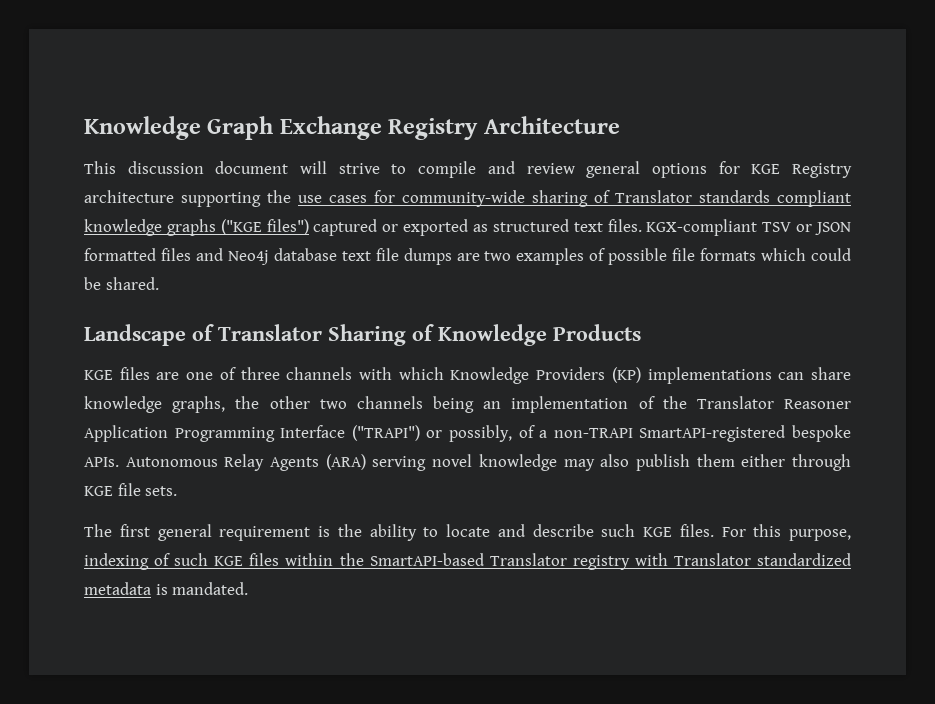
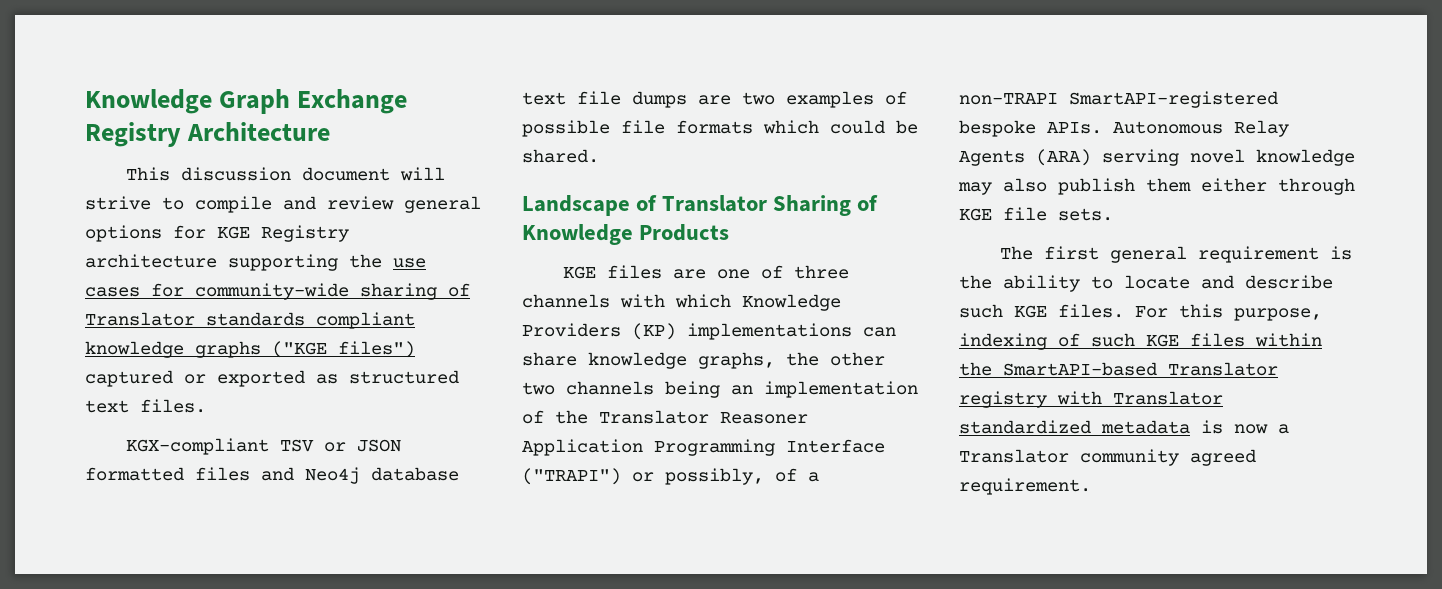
- This discussion document will strive to compile and review general options for KGE Registry architecture supporting the use cases for community-wide sharing of Translator standards compliant knowledge graphs ("KGE files") captured or exported as structured text files. KGX-compliant TSV or JSON formatted files and Neo4j database text file dumps are two examples of possible file formats which could be shared.
+ This discussion document will strive to compile and review general options for KGE Registry architecture supporting the use cases for community-wide sharing of Translator standards compliant knowledge graphs ("KGE files") captured or exported as structured text files.
+ KGX-compliant TSV or JSON formatted files and Neo4j database text file dumps are two examples of possible file formats which could be shared.
- For this purpose, indexing of such KGE files within the SmartAPI-based Translator registry with Translator standardized metadata is mandated.
+ For this purpose, indexing of such KGE files within the SmartAPI-based Translator registry with Translator standardized metadata is now a Translator community agreed requirement.

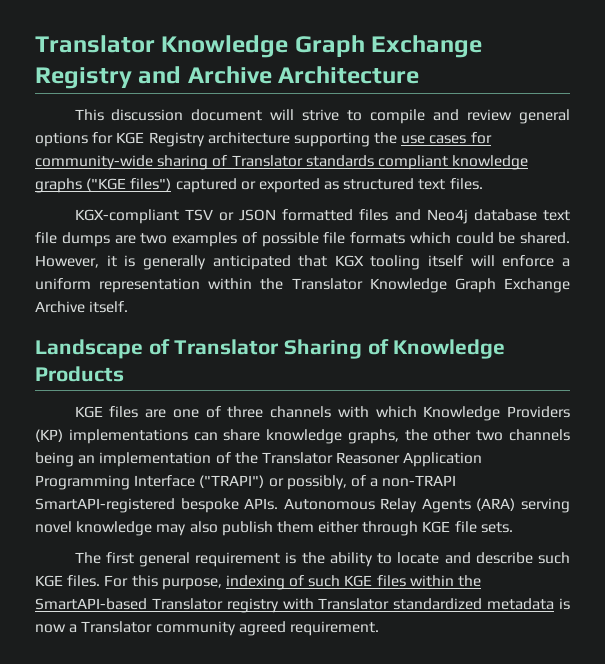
- Knowledge Graph Exchange Registry Architecture
+ Translator Knowledge Graph Exchange Registry and Archive Architecture
+ However, it is generally anticipated that KGX tooling itself will enforce a uniform representation within the Translator Knowledge Graph Exchange Archive itself.

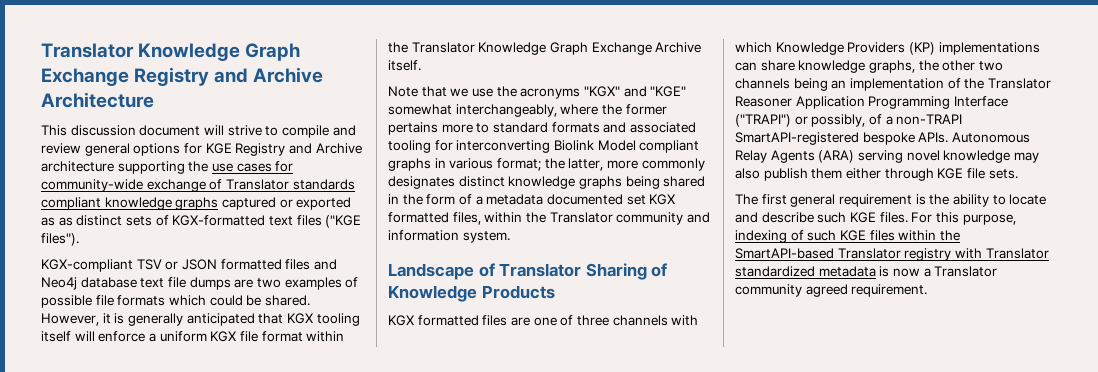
- This discussion document will strive to compile and review general options for KGE Registry architecture supporting the use cases for community-wide sharing of Translator standards compliant knowledge graphs ("KGE files") captured or exported as structured text files.
+ This discussion document will strive to compile and review general options for KGE Registry and Archive architecture supporting the use cases for community-wide exchange of Translator standards compliant knowledge graphs captured or exported as as distinct sets of KGX-formatted text files ("KGE files").
- However, it is generally anticipated that KGX tooling itself will enforce a uniform representation within the Translator Knowledge Graph Exchange Archive itself.
+ However, it is generally anticipated that KGX tooling itself will enforce a uniform KGX file format within the Translator Knowledge Graph Exchange Archive itself.
+ Note that we use the acronyms "KGX" and "KGE" somewhat interchangeably, where the former pertains more to standard formats and associated tooling for interconverting Biolink Model compliant graphs in various format; the latter, more commonly designates distinct knowledge graphs being shared in the form of a metadata documented set KGX formatted files, within the Translator community and information system.
- KGE files are one of three channels with which Knowledge Providers (KP) implementations can share knowledge graphs, the other two channels being an implementation of the Translator Reasoner Application Programming Interface ("TRAPI") or possibly, of a non-TRAPI SmartAPI-registered bespoke APIs.
+ KGX formatted files are one of three channels with which Knowledge Providers (KP) implementations can share knowledge graphs, the other two channels being an implementation of the Translator Reasoner Application Programming Interface ("TRAPI") or possibly, of a non-TRAPI SmartAPI-registered bespoke APIs.

